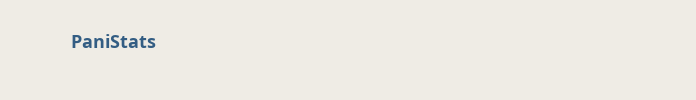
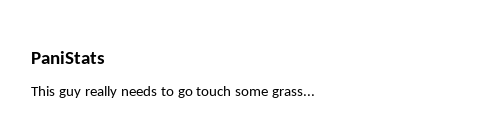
+ This guy really needs to go touch some grass...

